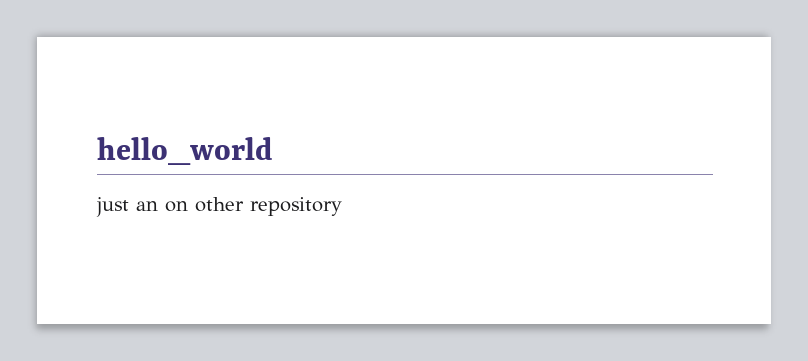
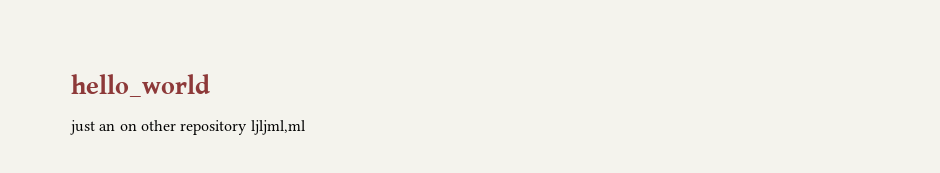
- just an on other repository
+ just an on other repository ljljml,ml

